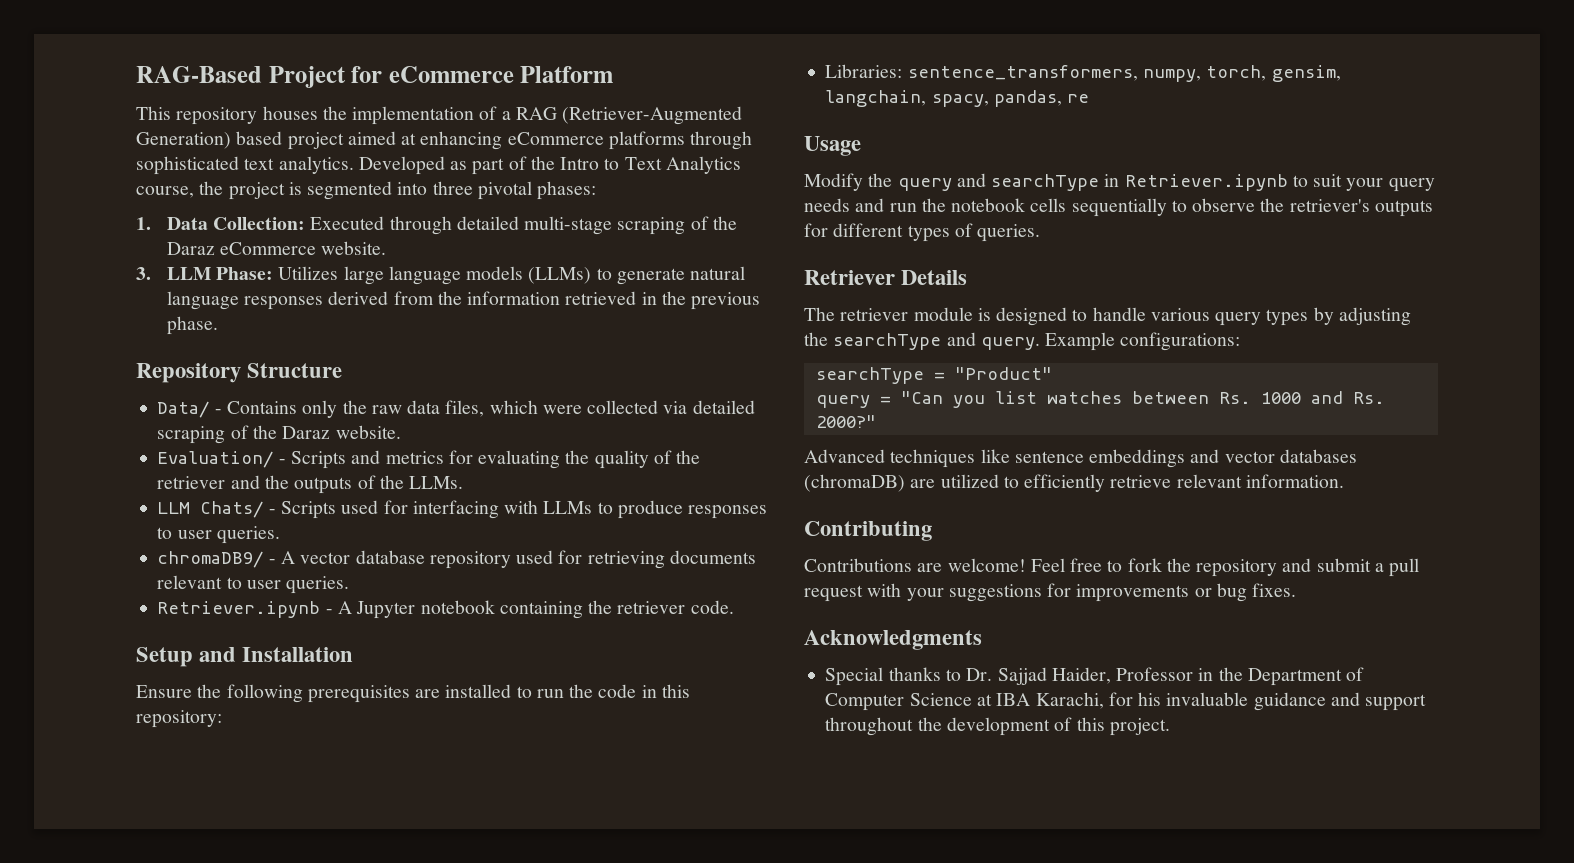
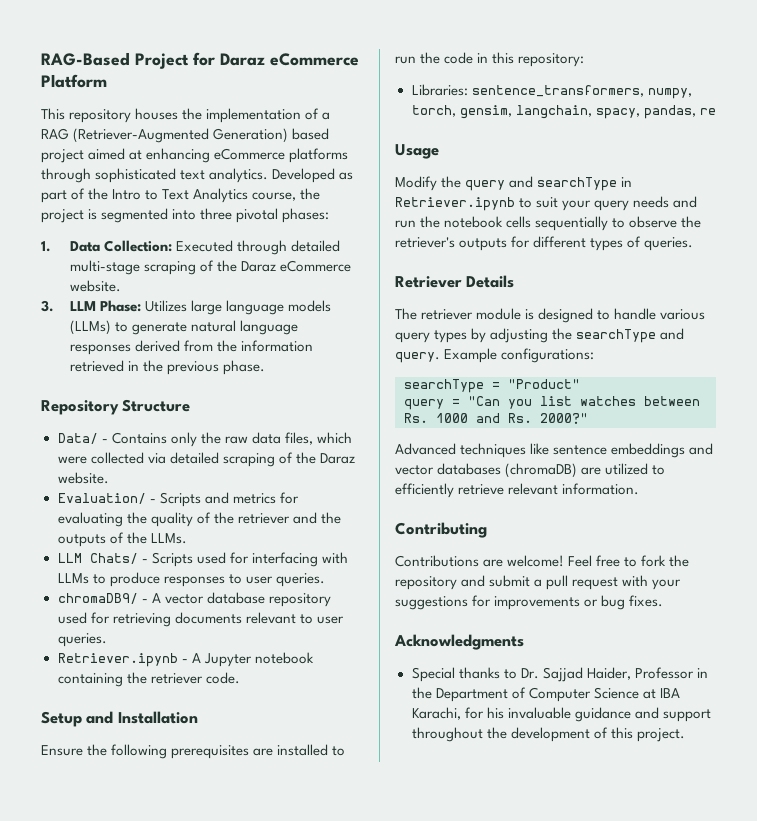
- RAG-Based Project for eCommerce Platform
+ RAG-Based Project for Daraz eCommerce Platform

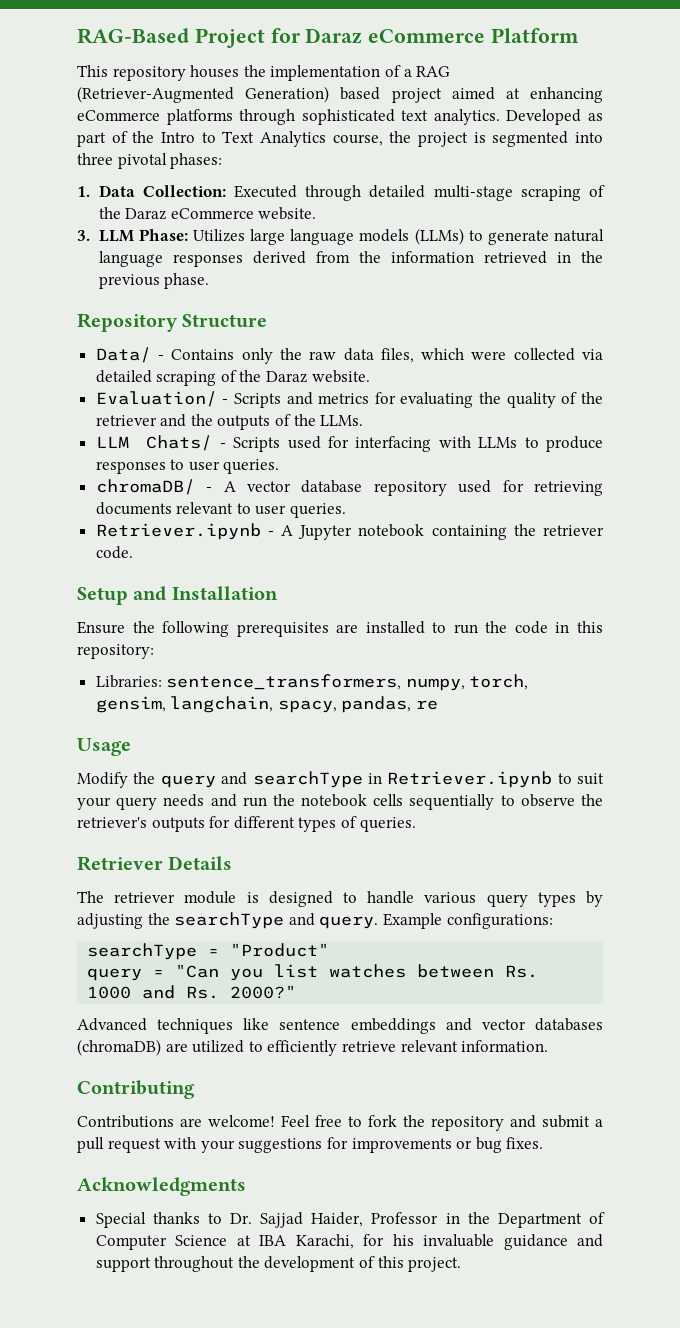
- chromaDB9/ - A vector database repository used for retrieving documents relevant to user queries.
+ chromaDB/ - A vector database repository used for retrieving documents relevant to user queries.

